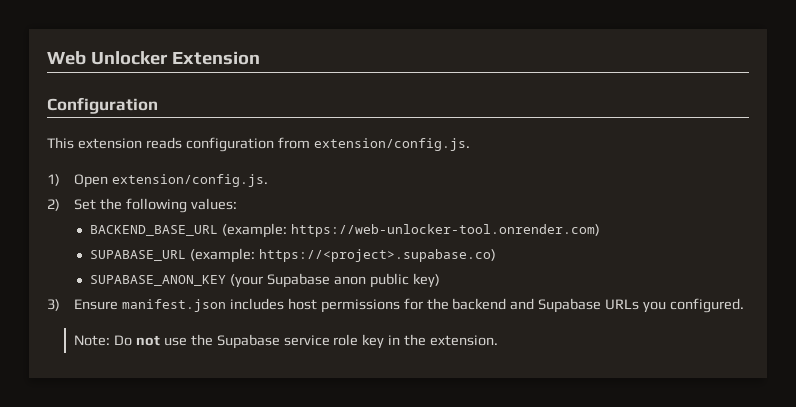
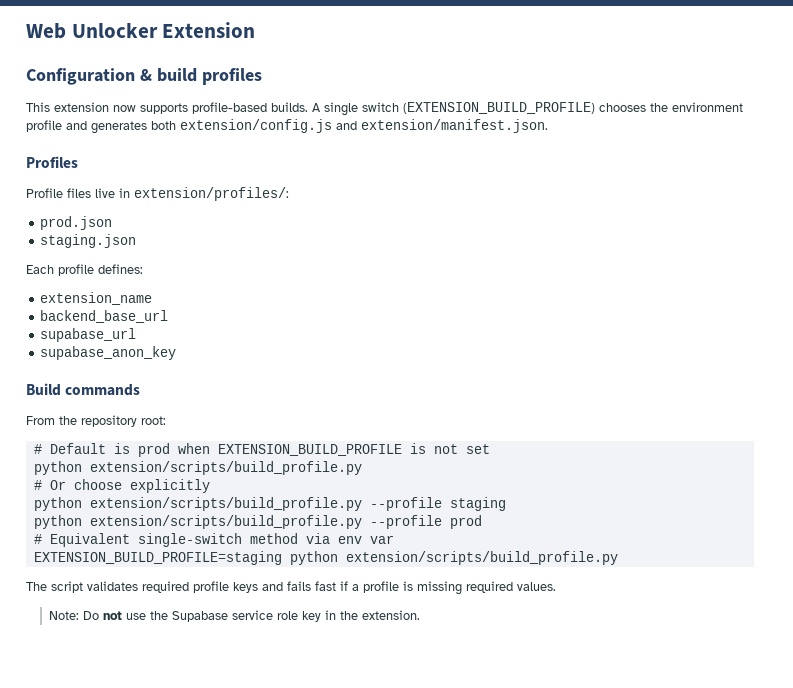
- Configuration
+ Configuration & build profiles
- This extension reads configuration from extension/config.js.
- 1) Open extension/config.js.
- 2) Set the following values:
- BACKEND_BASE_URL (example: https://web-unlocker-tool.onrender.com)
- SUPABASE_URL (example: https://<project>.supabase.co)
- SUPABASE_ANON_KEY (your Supabase anon public key)
- 3) Ensure manifest.json includes host permissions for the backend and Supabase URLs you configured.
+ This extension now supports profile-based builds. A single switch (EXTENSION_BUILD_PROFILE) chooses the environment profile and generates both extension/config.js and extension/manifest.json.
+ Profiles
+ Profile files live in extension/profiles/:
+ prod.json
+ staging.json
+ Each profile defines:
+ extension_name
+ backend_base_url
+ supabase_url
+ supabase_anon_key
+ Build commands
+ From the repository root:
+ # Default is prod when EXTENSION_BUILD_PROFILE is not set
+ python extension/scripts/build_profile.py
+ # Or choose explicitly
+ python extension/scripts/build_profile.py --profile staging
+ python extension/scripts/build_profile.py --profile prod
+ # Equivalent single-switch method via env var
+ EXTENSION_BUILD_PROFILE=staging python extension/scripts/build_profile.py
+ The script validates required profile keys and fails fast if a profile is missing required values.

